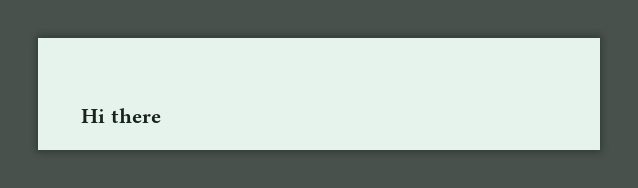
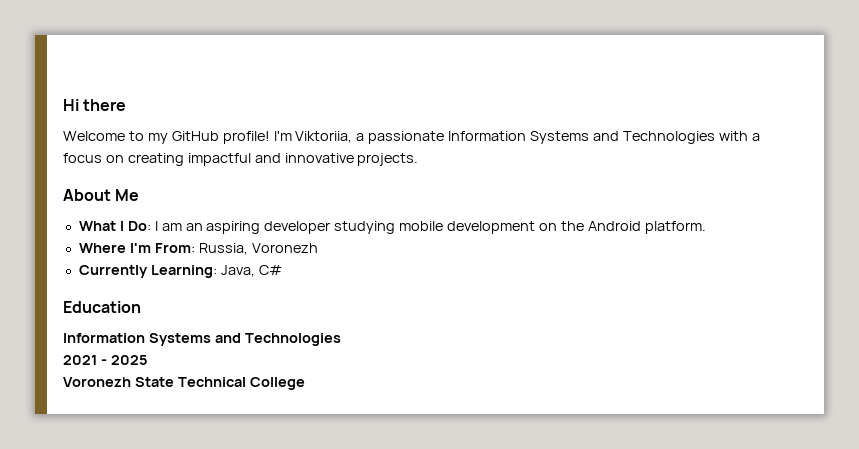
+ Welcome to my GitHub profile! I'm Viktoriia, a passionate Information Systems and Technologies with a focus on creating impactful and innovative projects.
+ About Me
+ What I Do: I am an aspiring developer studying mobile development on the Android platform.
+ Where I'm From: Russia, Voronezh
+ Currently Learning: Java, C#
+ Education
+ Information Systems and Technologies
+ 2021 - 2025
+ Voronezh State Technical College

